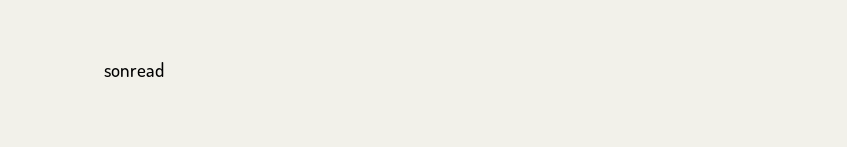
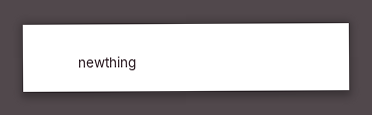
- sonread
+ newthing

